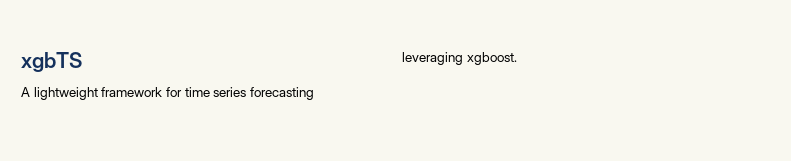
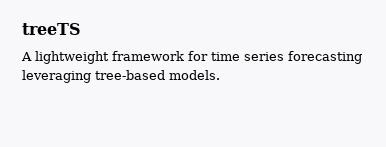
- xgbTS
+ treeTS
- A lightweight framework for time series forecasting leveraging xgboost.
+ A lightweight framework for time series forecasting leveraging tree-based models.

